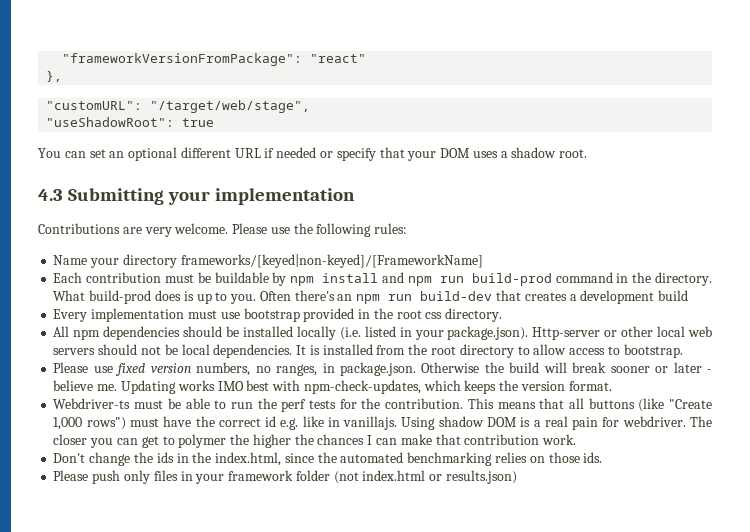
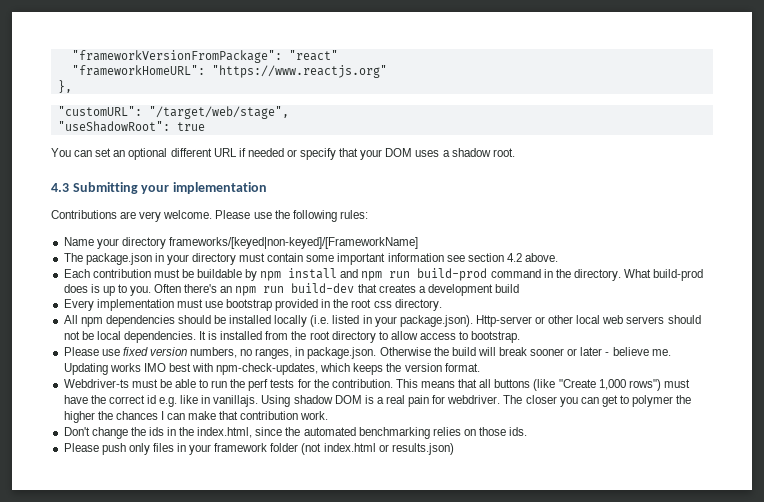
+ "frameworkHomeURL": "https://www.reactjs.org"
+ The package.json in your directory must contain some important information see section 4.2 above.

